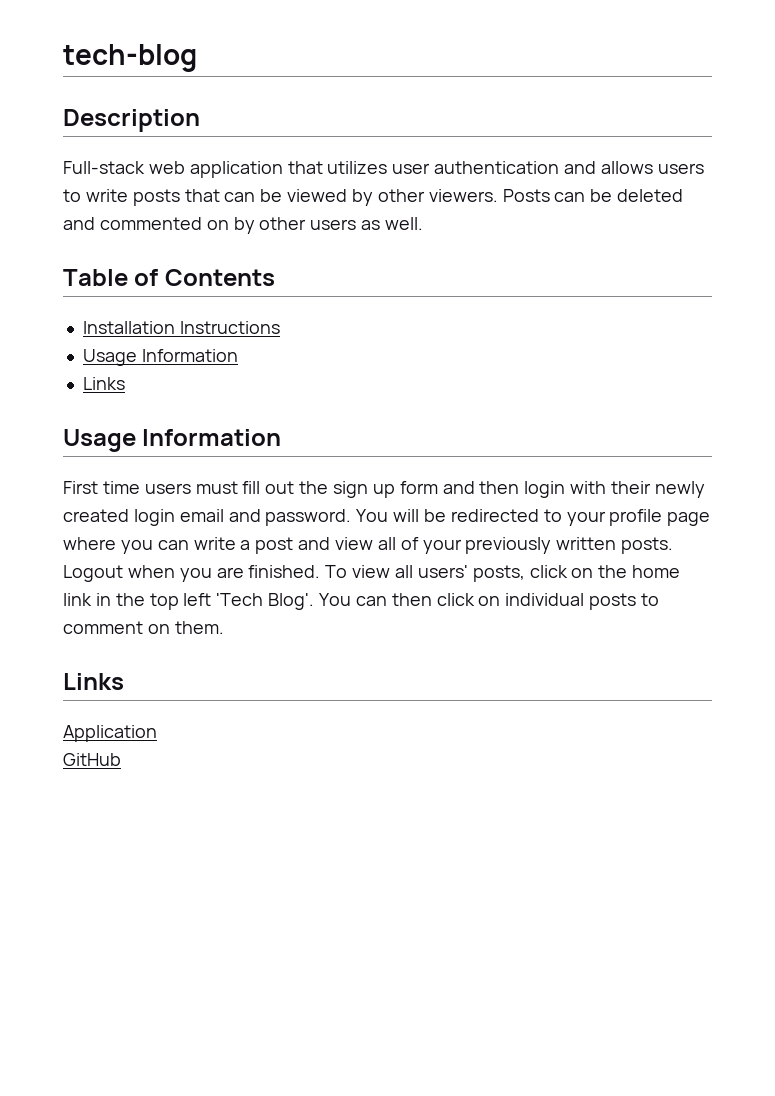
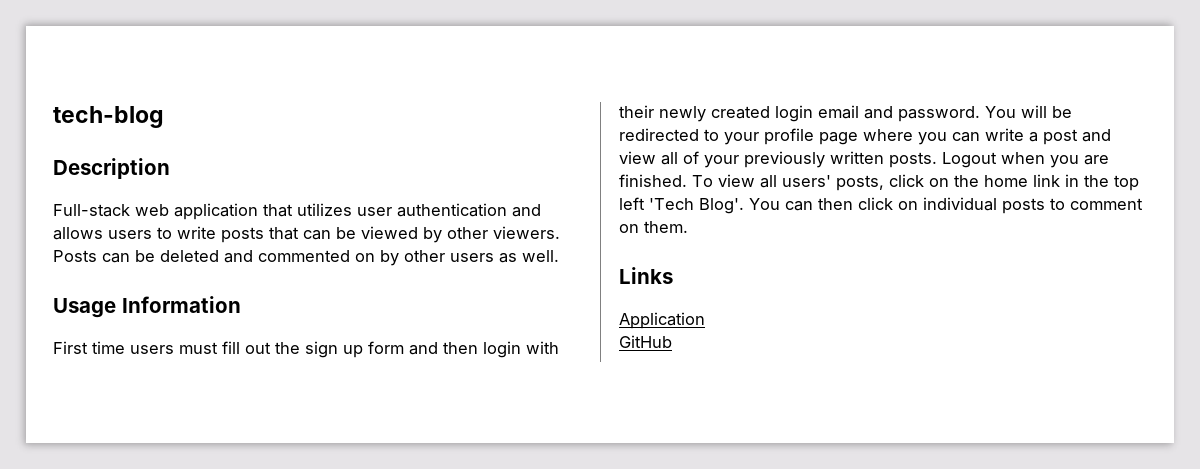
- Table of Contents
- Installation Instructions
- Usage Information
- Links

